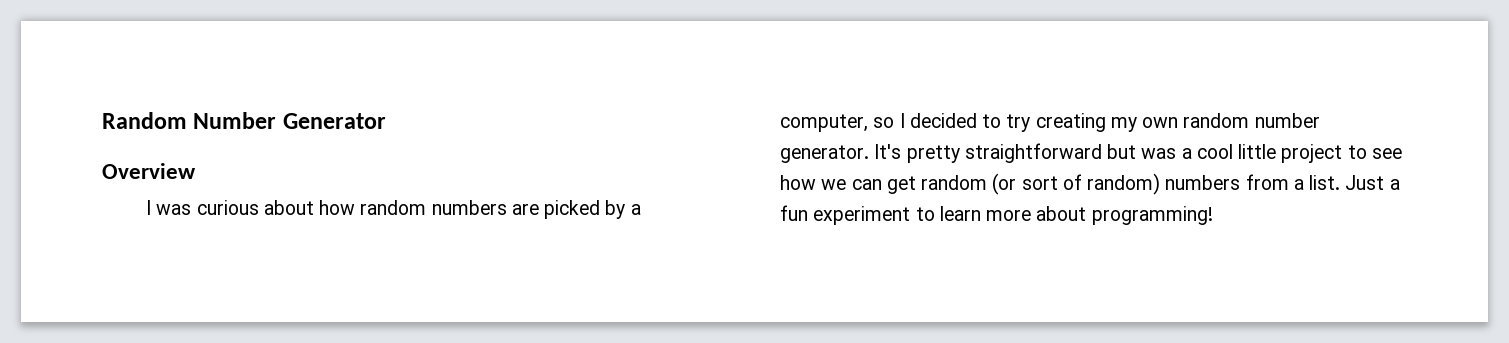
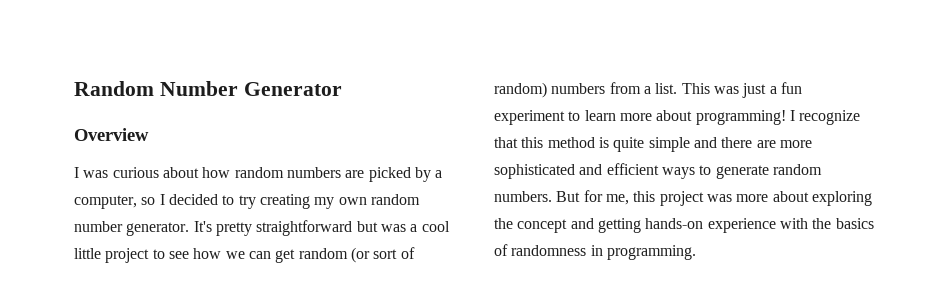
- Just a fun experiment to learn more about programming!
+ This was just a fun experiment to learn more about programming!
+ I recognize that this method is quite simple and there are more sophisticated and efficient ways to generate random numbers. But for me, this project was more about exploring the concept and getting hands-on experience with the basics of randomness in programming.

